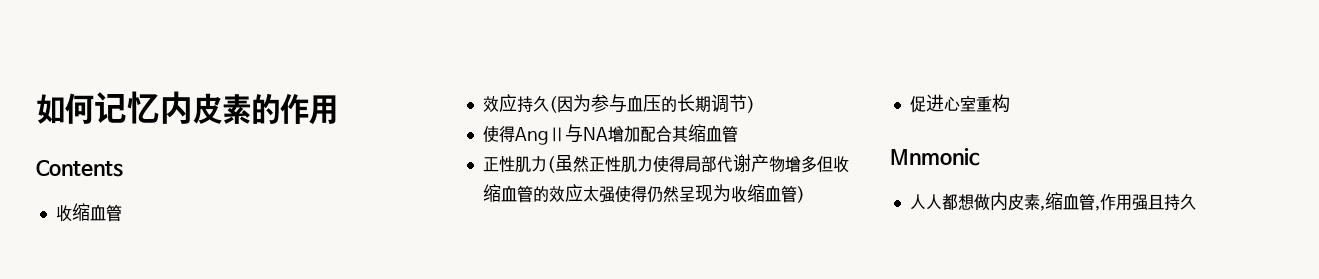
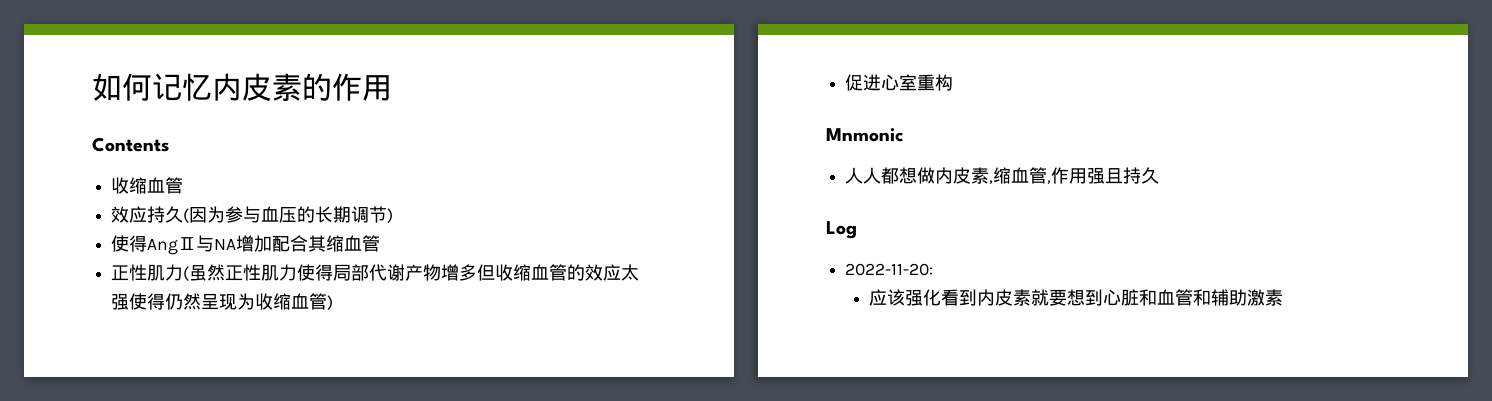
+ Log
+ 2022-11-20:
+ 应该强化看到内皮素就要想到心脏和血管和辅助激素

